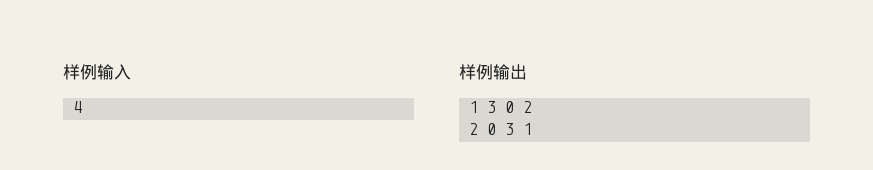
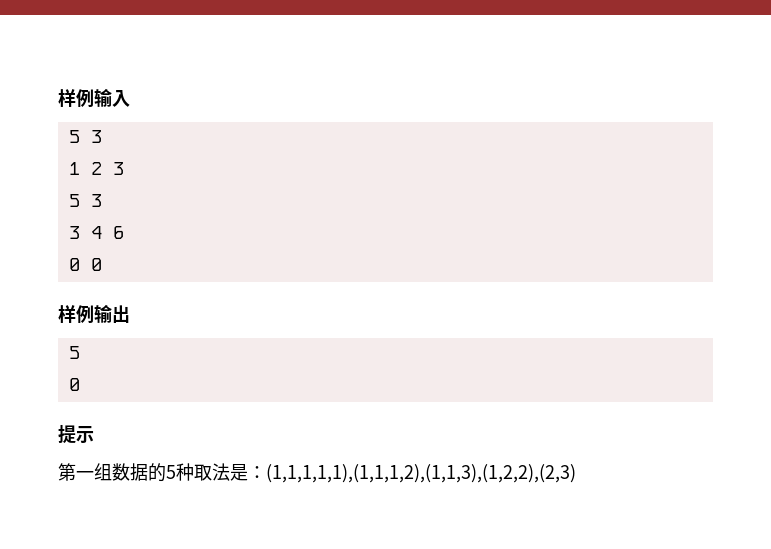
  样例输入
- 4
+ 5 3
+ 1 2 3
+ 5 3
+ 3 4 6
+ 0 0
  样例输出
- 1 3 0 2
- 2 0 3 1
+ 5
+ 0
+ 提示
+ 第一组数据的5种取法是：(1,1,1,1,1),(1,1,1,2),(1,1,3),(1,2,2),(2,3)

